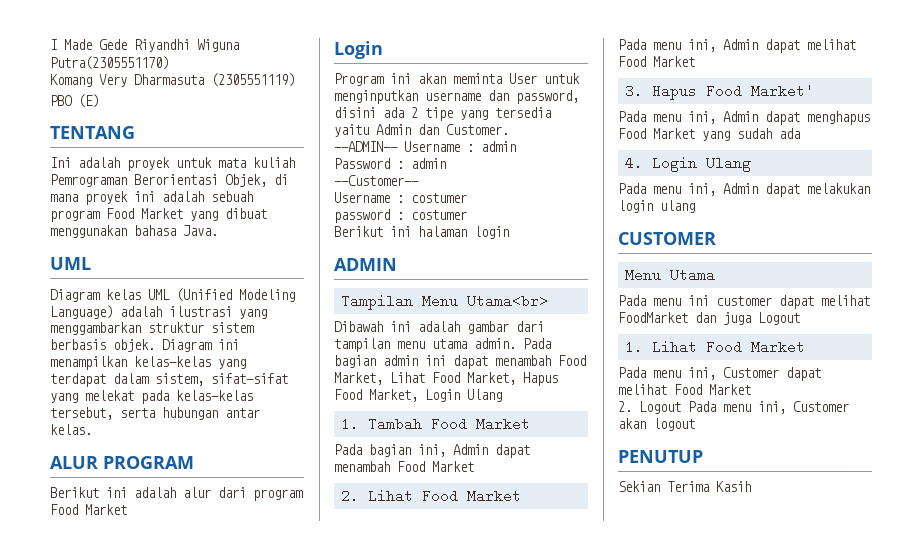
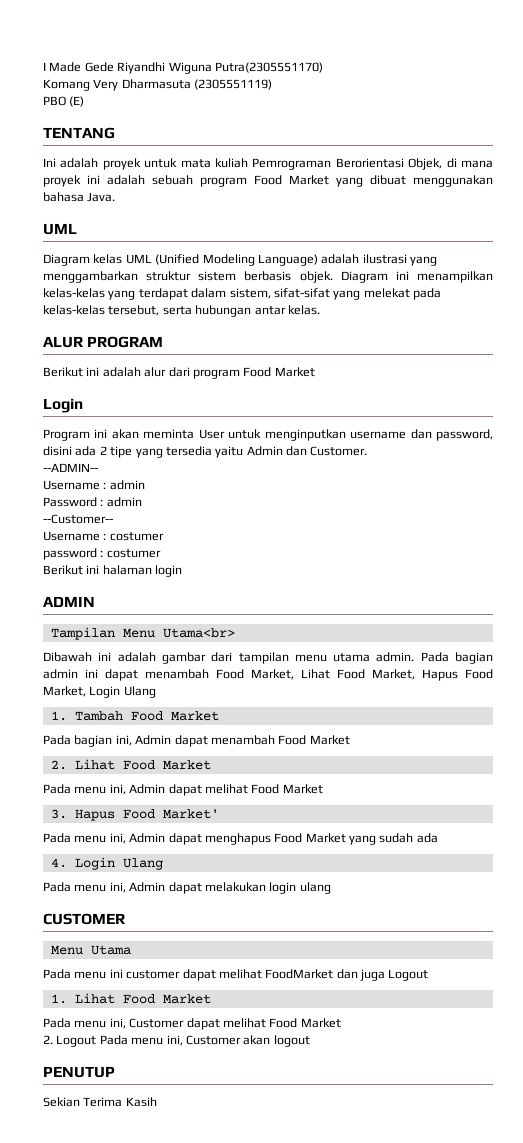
- --ADMIN-- Username : admin
+ --ADMIN--
+ Username : admin

